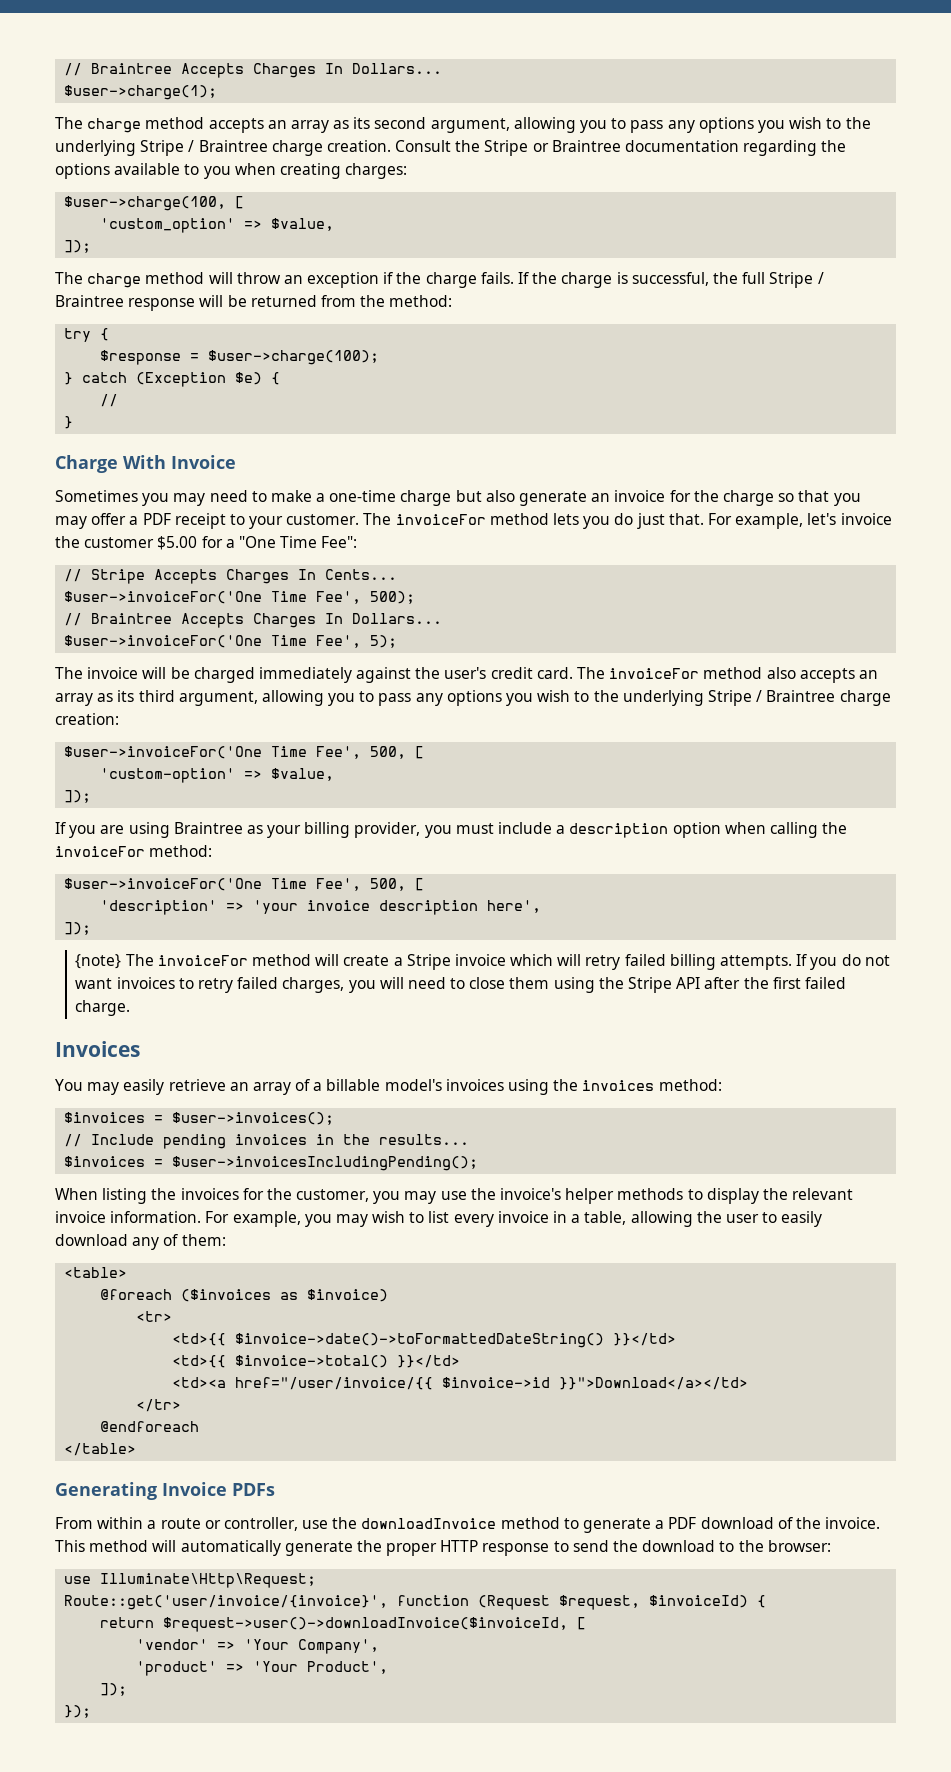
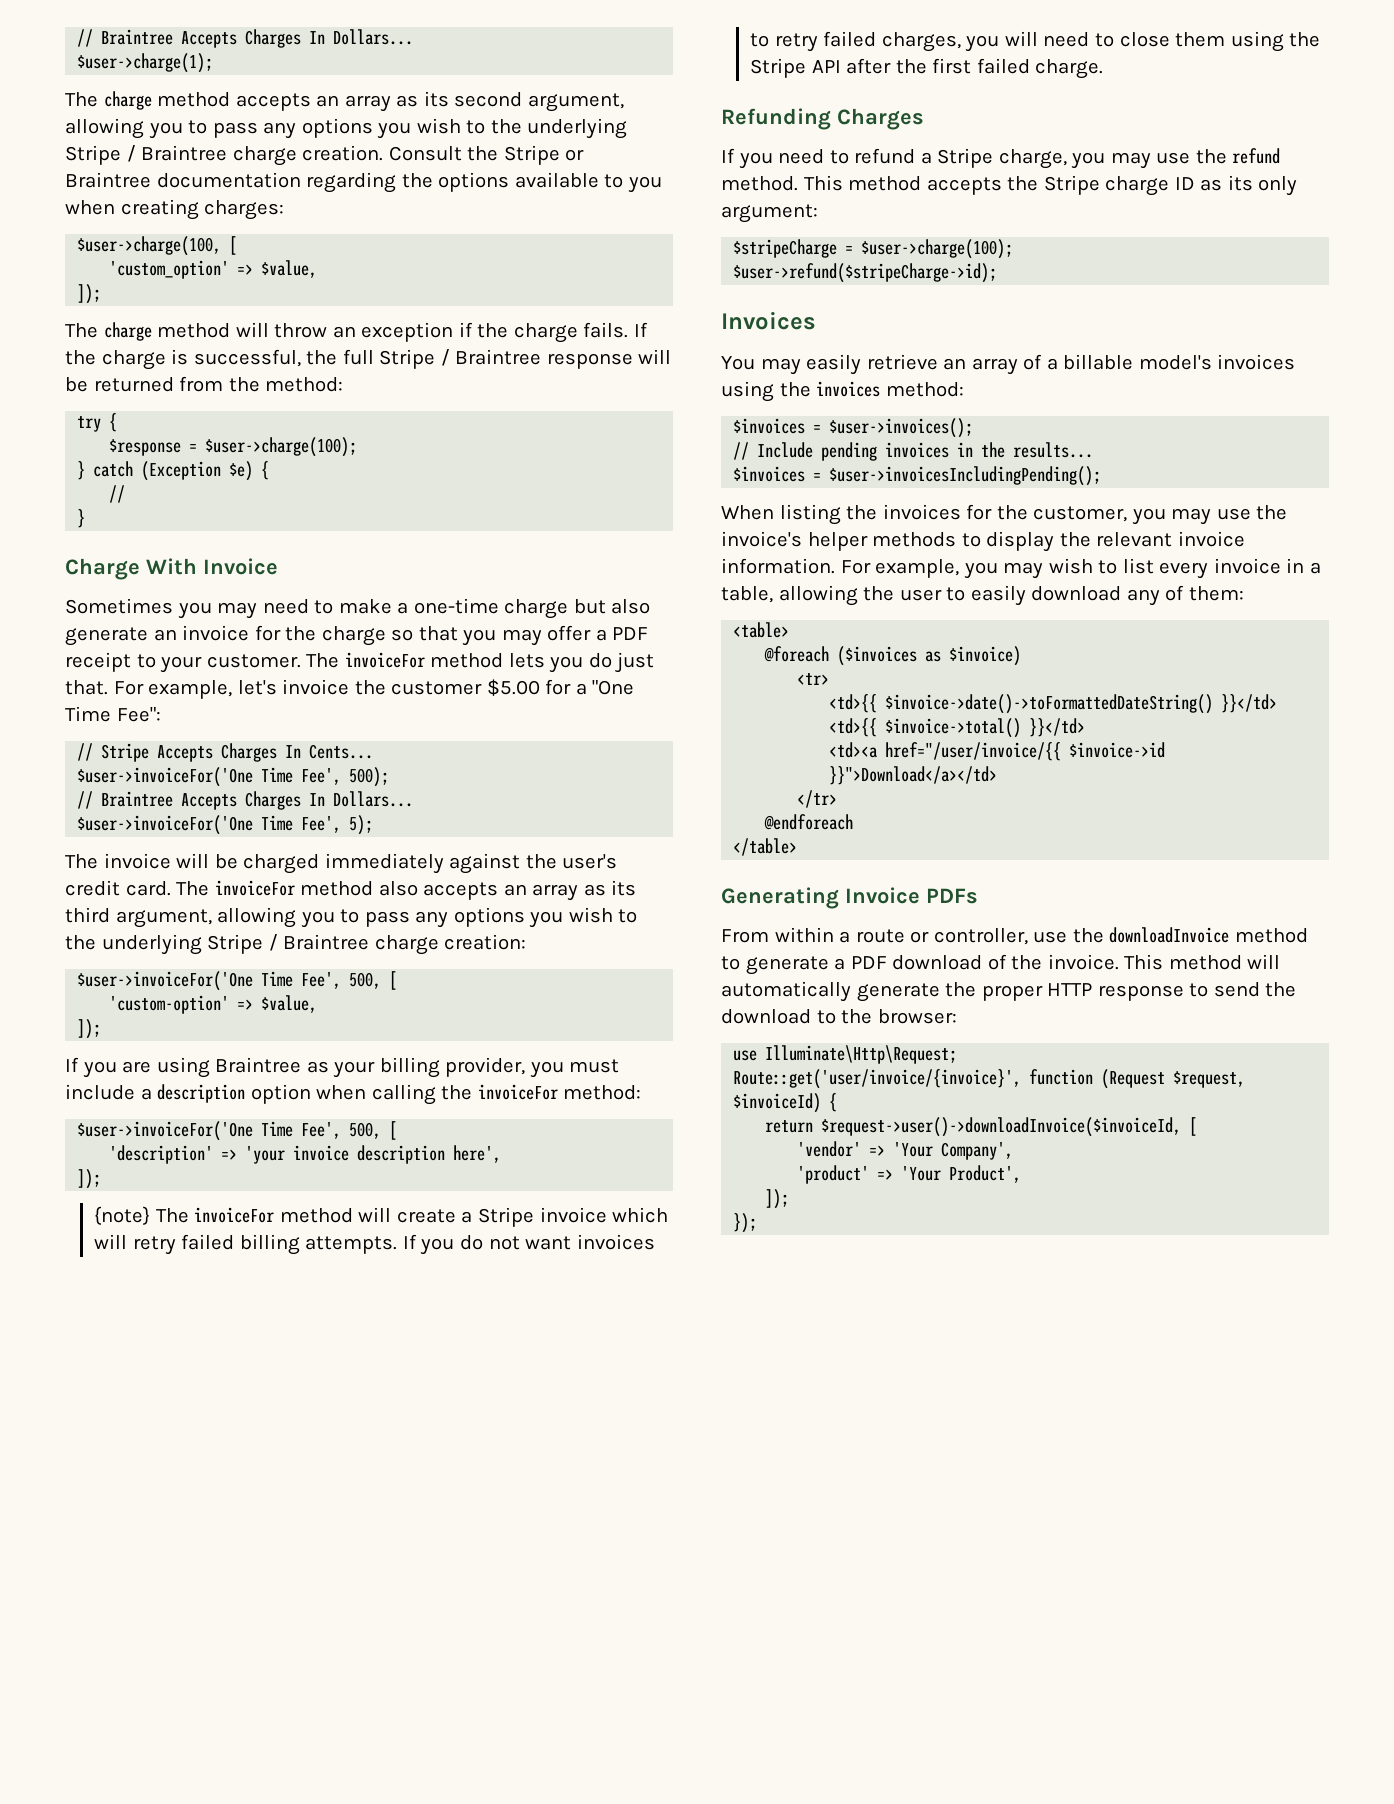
+ Refunding Charges
+ If you need to refund a Stripe charge, you may use the refund method. This method accepts the Stripe charge ID as its only argument:
+ $stripeCharge = $user->charge(100);
+ $user->refund($stripeCharge->id);

